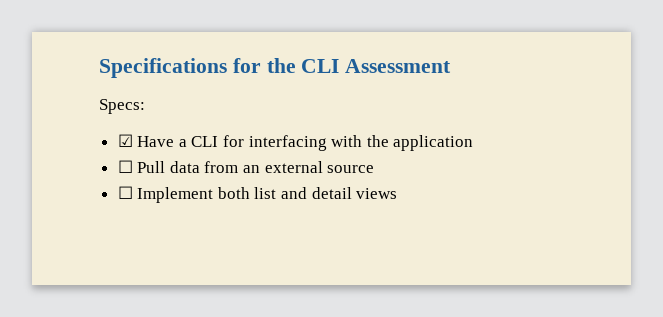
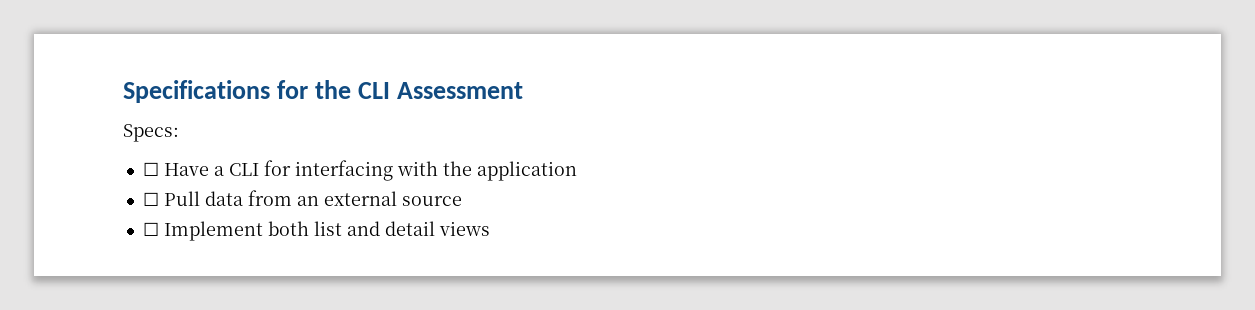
- ☑ Have a CLI for interfacing with the application
+ ☐ Have a CLI for interfacing with the application

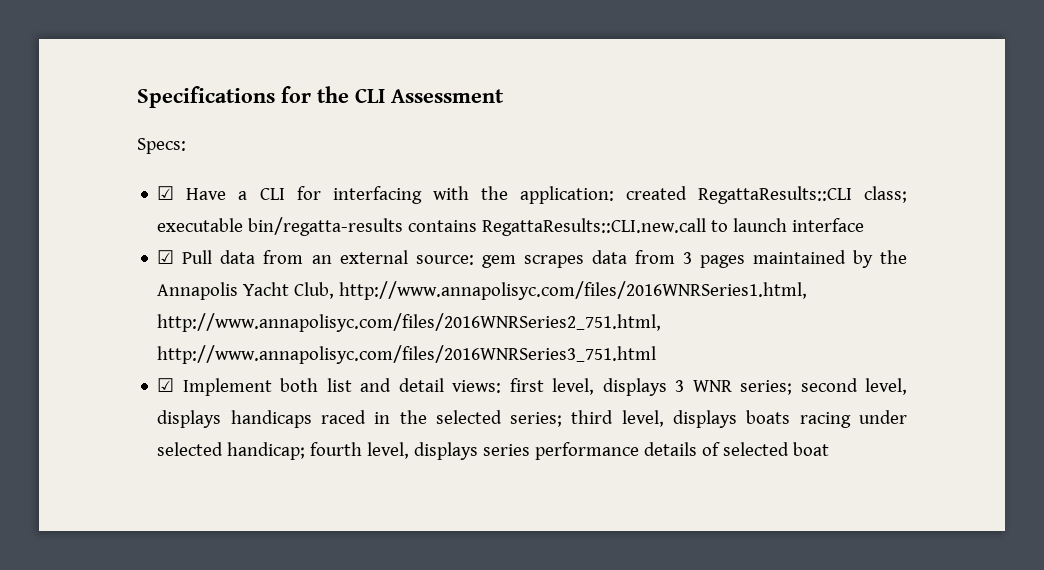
- ☐ Have a CLI for interfacing with the application
- ☐ Pull data from an external source
- ☐ Implement both list and detail views
+ ☑ Have a CLI for interfacing with the application: created RegattaResults::CLI class; executable bin/regatta-results contains RegattaResults::CLI.new.call to launch interface
+ ☑ Pull data from an external source: gem scrapes data from 3 pages maintained by the Annapolis Yacht Club, http://www.annapolisyc.com/files/2016WNRSeries1.html, http://www.annapolisyc.com/files/2016WNRSeries2_751.html, http://www.annapolisyc.com/files/2016WNRSeries3_751.html
+ ☑ Implement both list and detail views: first level, displays 3 WNR series; second level, displays handicaps raced in the selected series; third level, displays boats racing under selected handicap; fourth level, displays series performance details of selected boat

